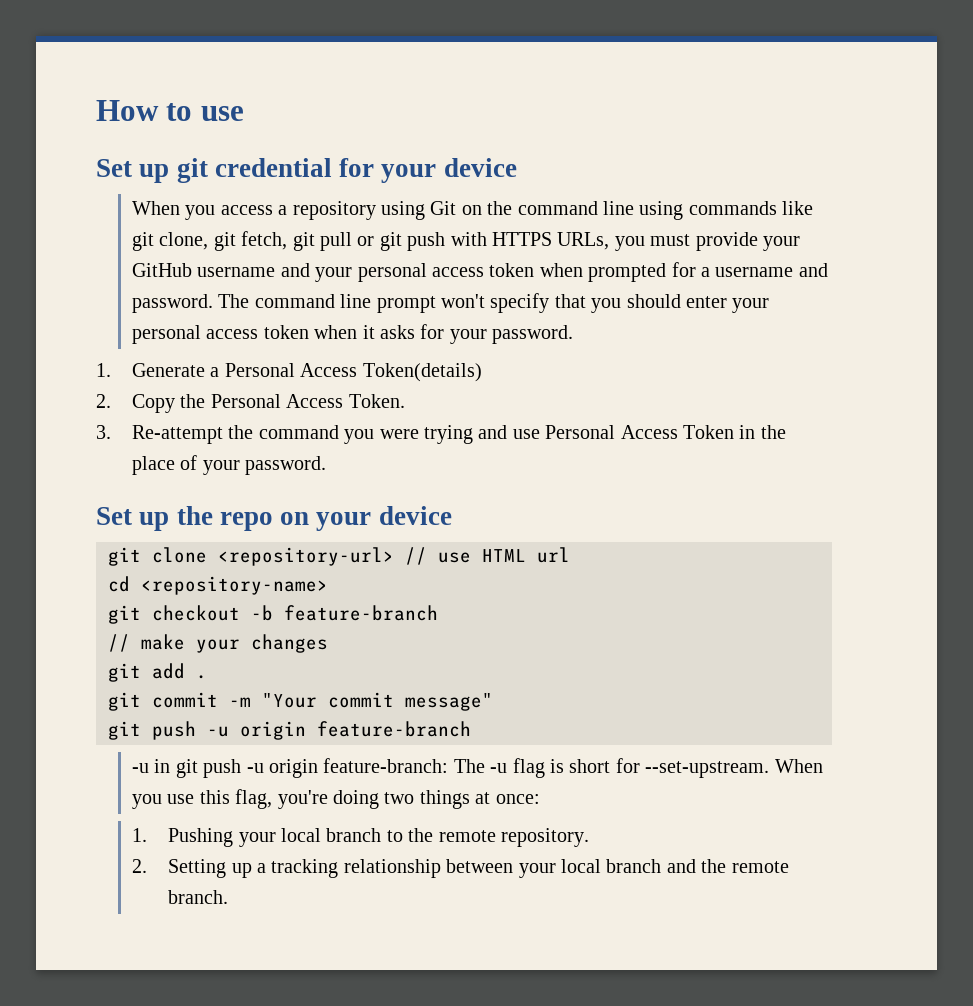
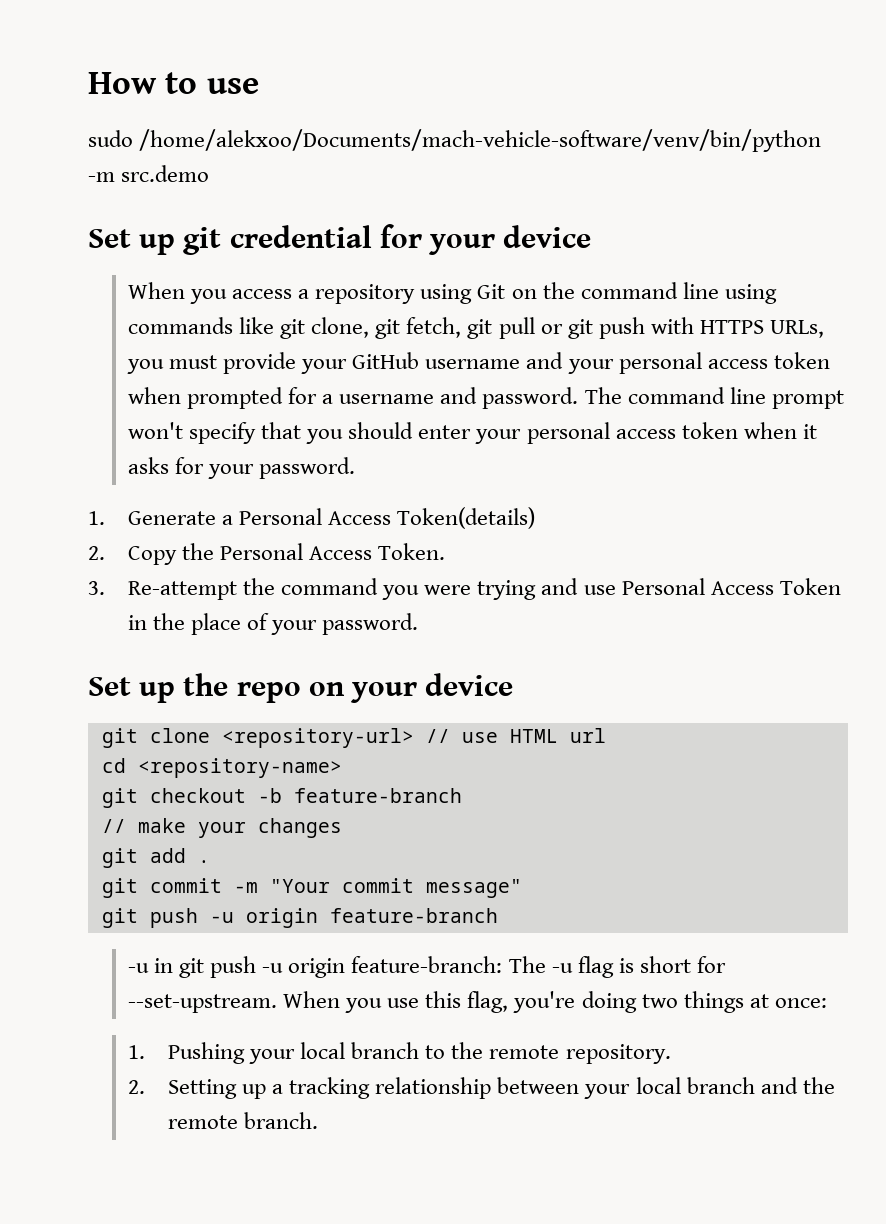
+ sudo /home/alekxoo/Documents/mach-vehicle-software/venv/bin/python -m src.demo

